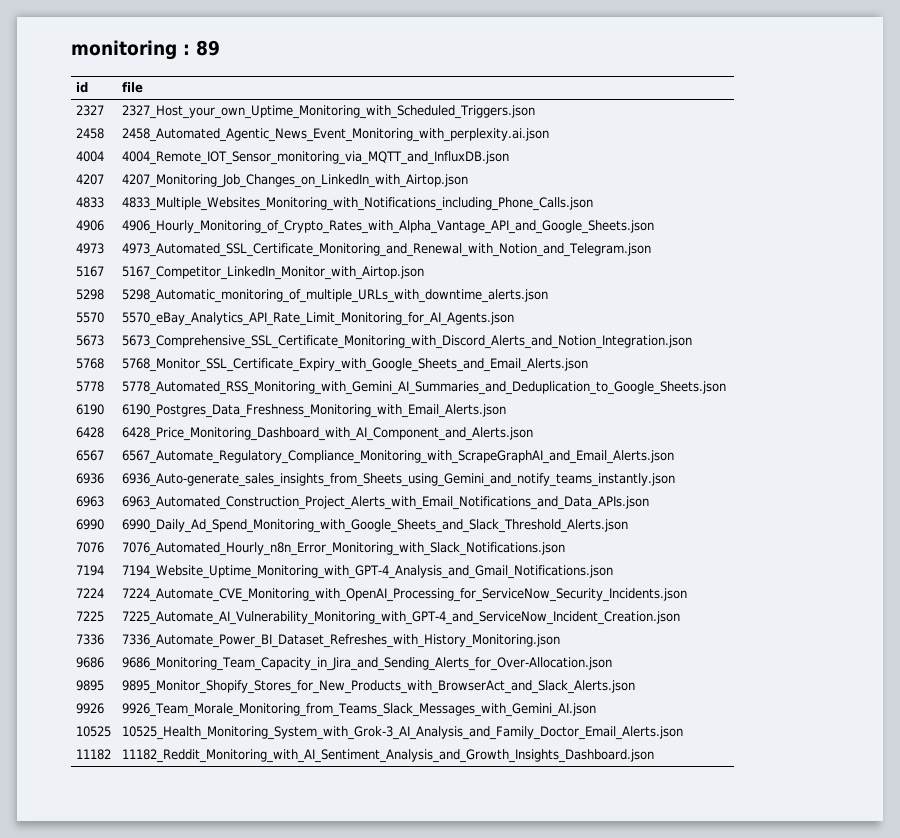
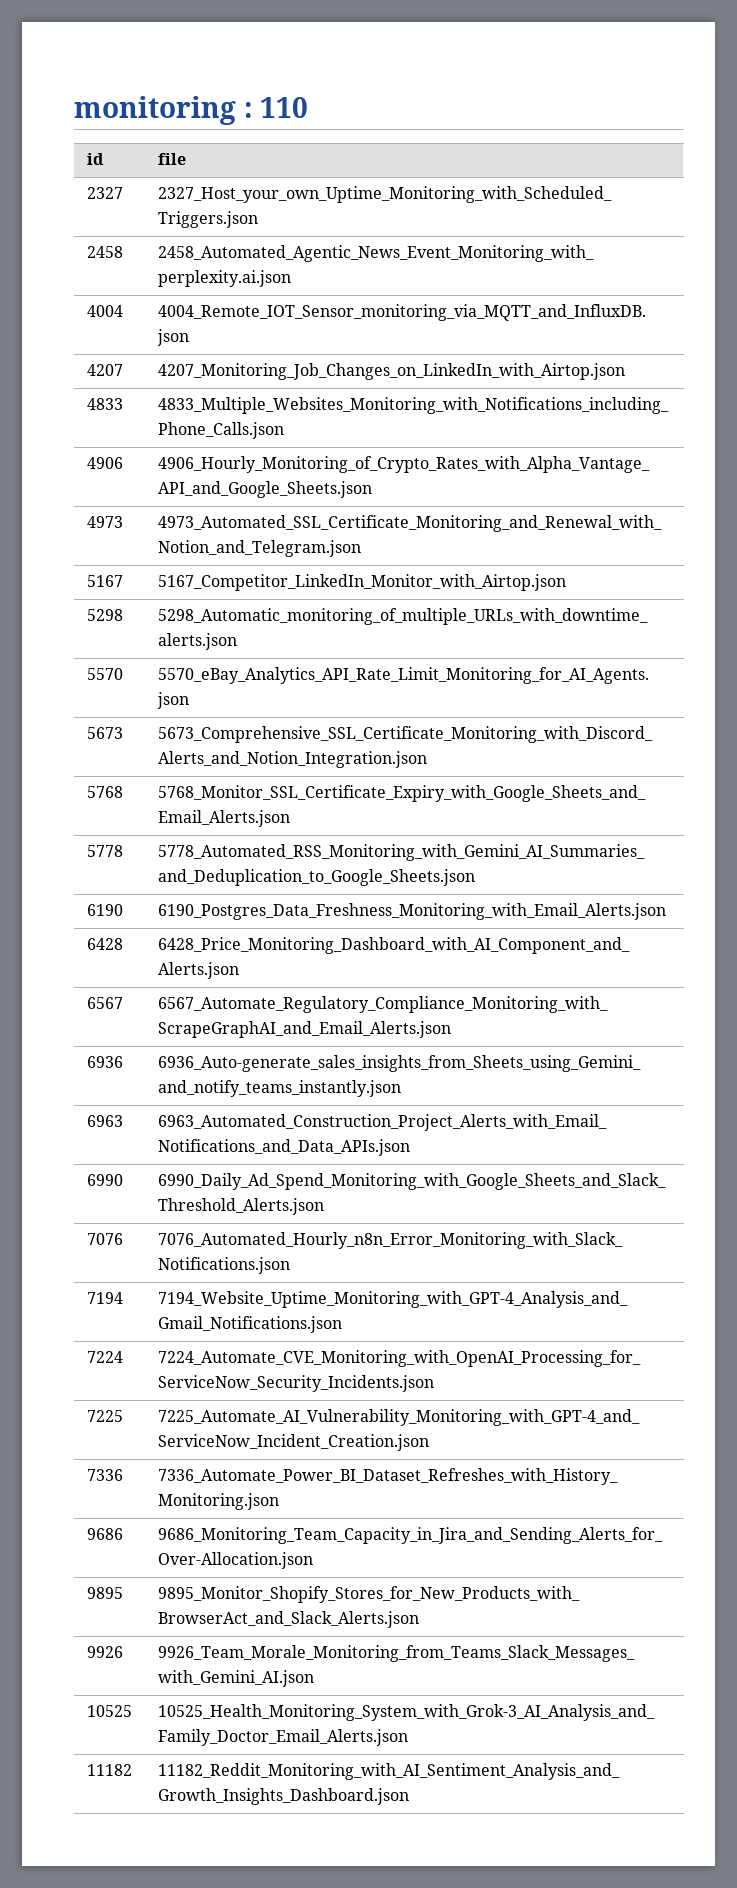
- monitoring : 89
+ monitoring : 110

